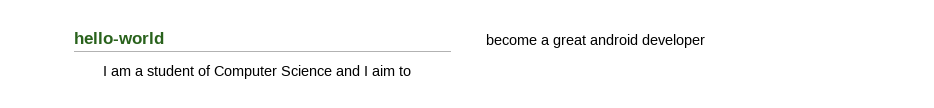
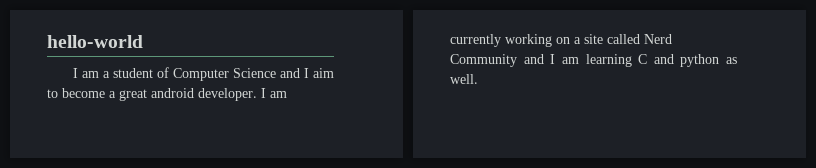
- I am a student of Computer Science and I aim to become a great android developer
+ I am a student of Computer Science and I aim to become a great android developer. I am currently working on a site called Nerd Community and I am learning C and python as well.

